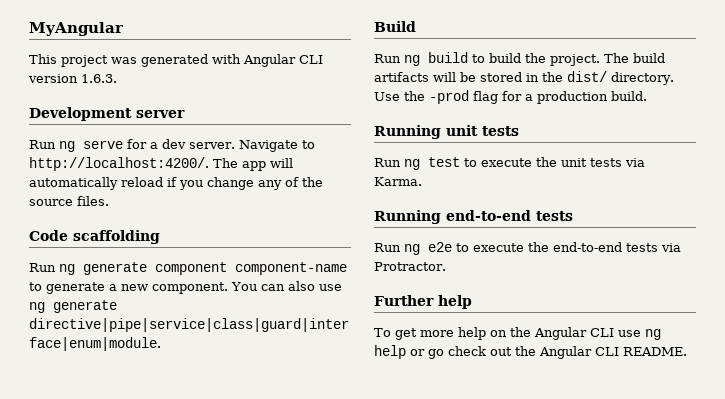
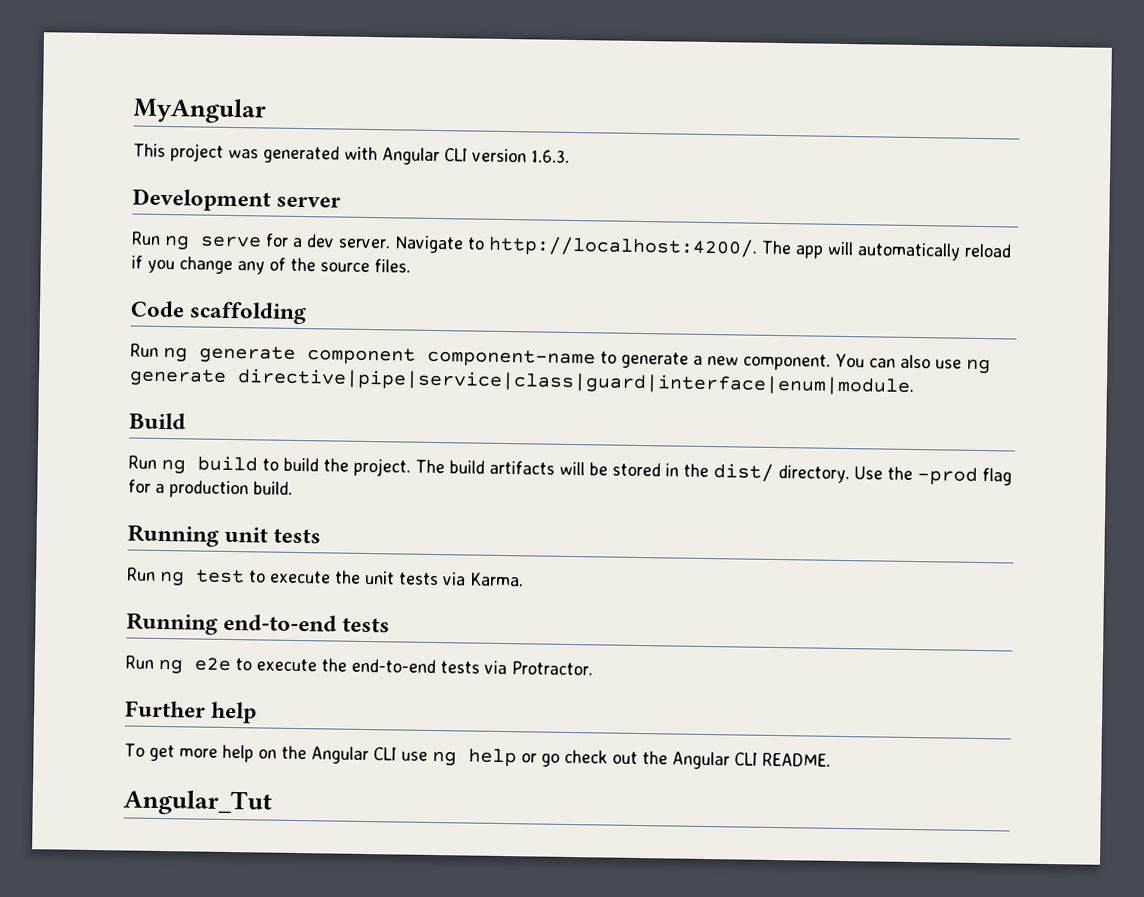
+ Angular_Tut

